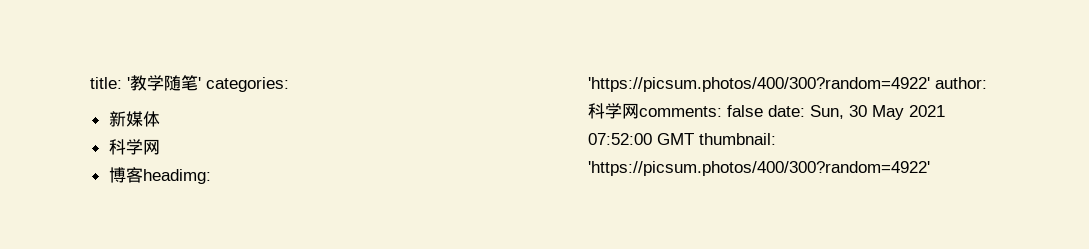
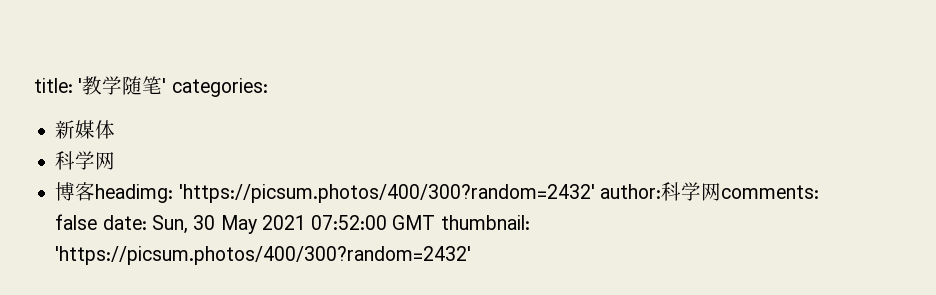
- 博客headimg: 'https://picsum.photos/400/300?random=4922' author:科学网comments: false date: Sun, 30 May 2021 07:52:00 GMT thumbnail: 'https://picsum.photos/400/300?random=4922'
+ 博客headimg: 'https://picsum.photos/400/300?random=2432' author:科学网comments: false date: Sun, 30 May 2021 07:52:00 GMT thumbnail: 'https://picsum.photos/400/300?random=2432'

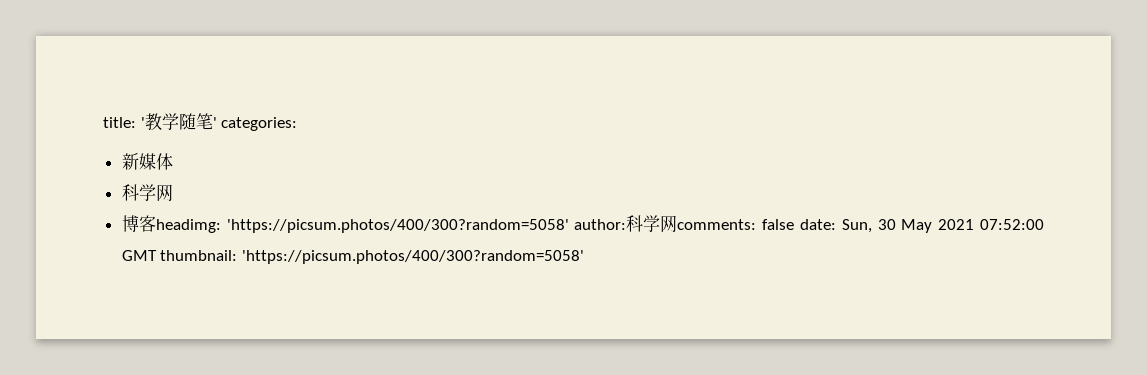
- 博客headimg: 'https://picsum.photos/400/300?random=2432' author:科学网comments: false date: Sun, 30 May 2021 07:52:00 GMT thumbnail: 'https://picsum.photos/400/300?random=2432'
+ 博客headimg: 'https://picsum.photos/400/300?random=5058' author:科学网comments: false date: Sun, 30 May 2021 07:52:00 GMT thumbnail: 'https://picsum.photos/400/300?random=5058'

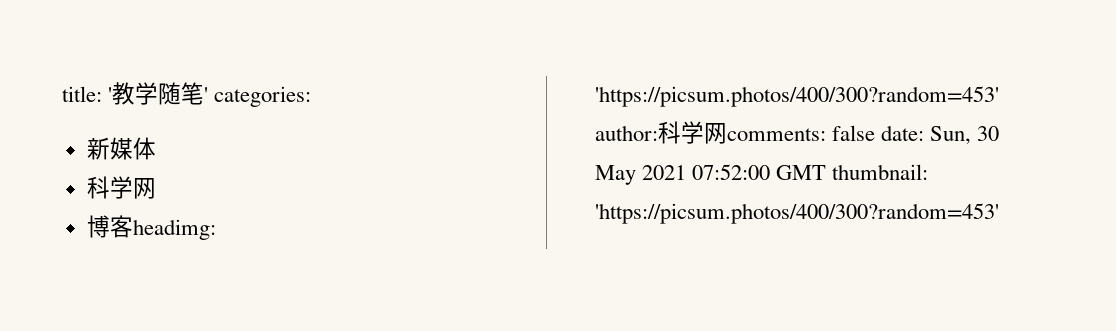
- 博客headimg: 'https://picsum.photos/400/300?random=5058' author:科学网comments: false date: Sun, 30 May 2021 07:52:00 GMT thumbnail: 'https://picsum.photos/400/300?random=5058'
+ 博客headimg: 'https://picsum.photos/400/300?random=453' author:科学网comments: false date: Sun, 30 May 2021 07:52:00 GMT thumbnail: 'https://picsum.photos/400/300?random=453'

